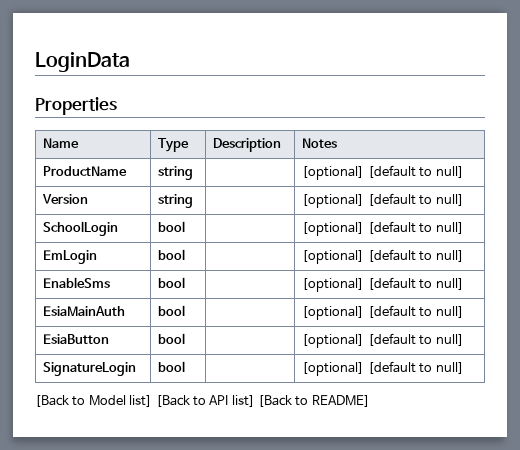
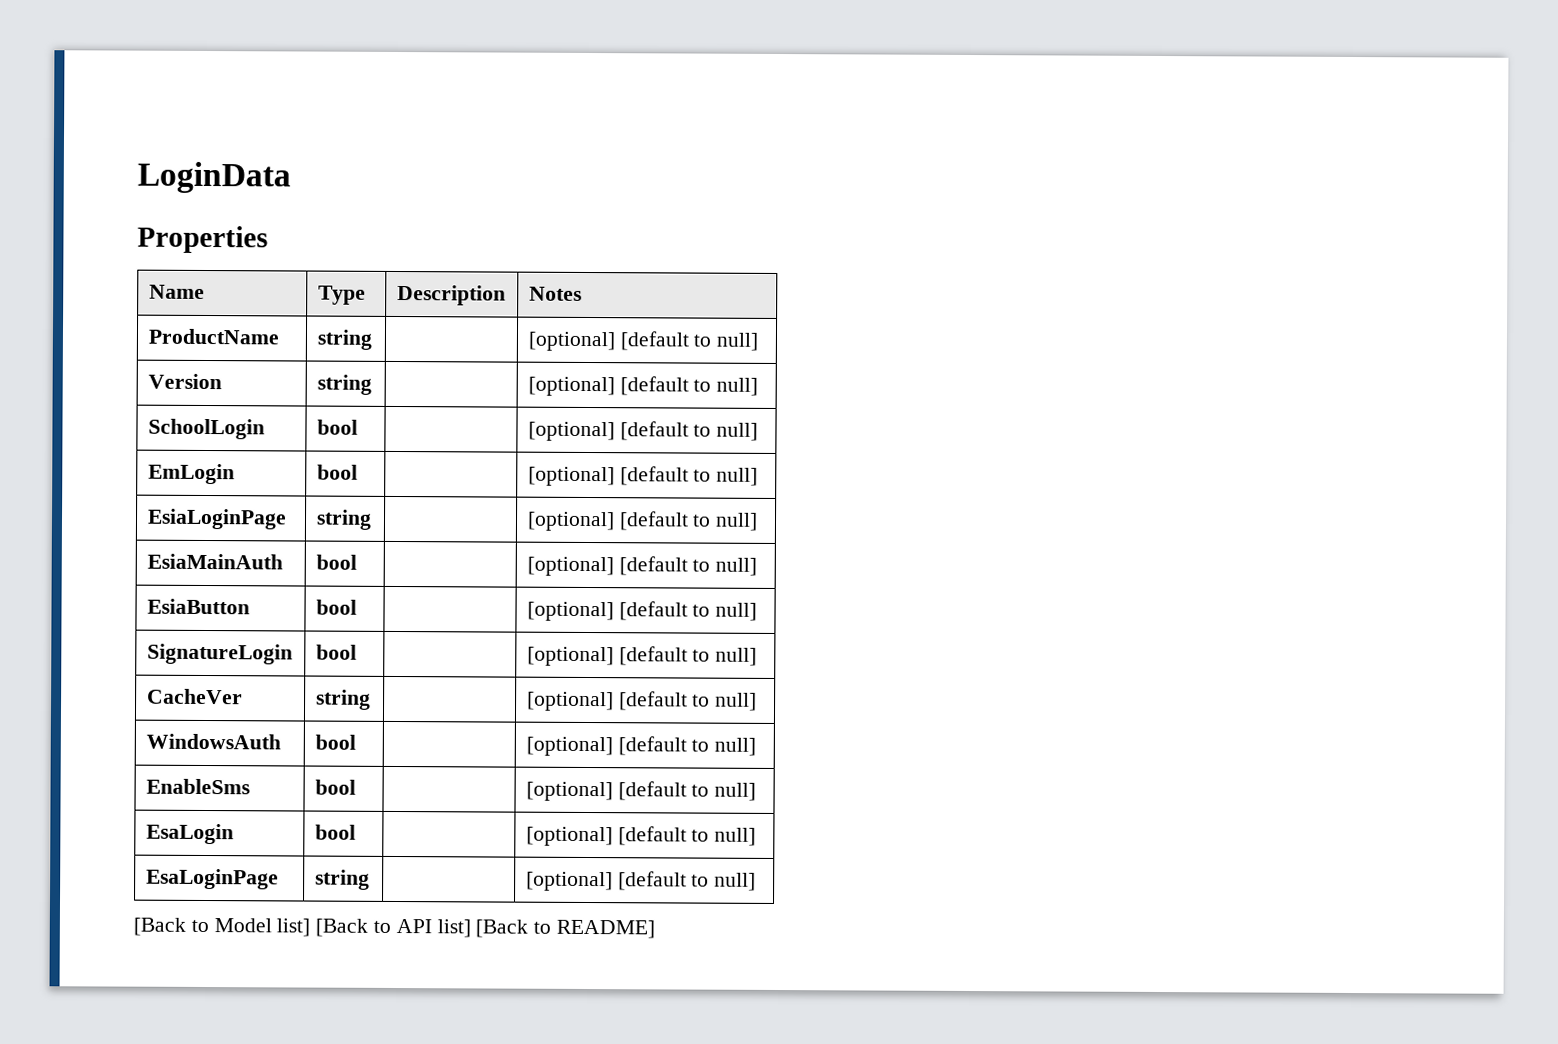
- EnableSms | bool | | [optional] [default to null]
+ EsiaLoginPage | string | | [optional] [default to null]
+ CacheVer | string | | [optional] [default to null]
+ WindowsAuth | bool | | [optional] [default to null]
+ EnableSms | bool | | [optional] [default to null]
+ EsaLogin | bool | | [optional] [default to null]
+ EsaLoginPage | string | | [optional] [default to null]

